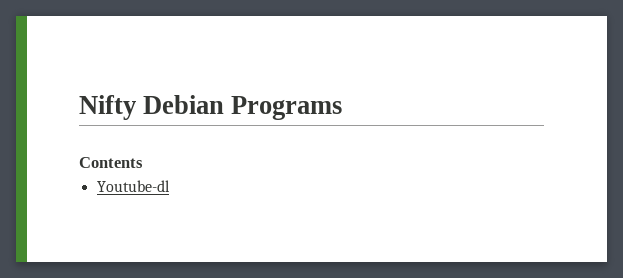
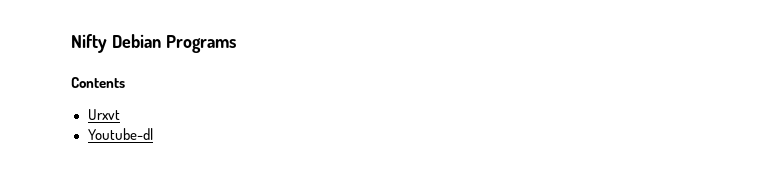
+ Urxvt

